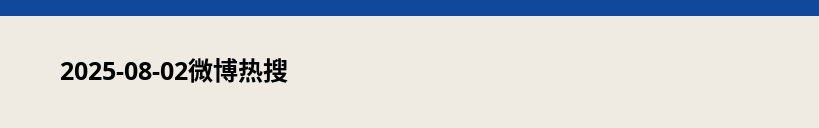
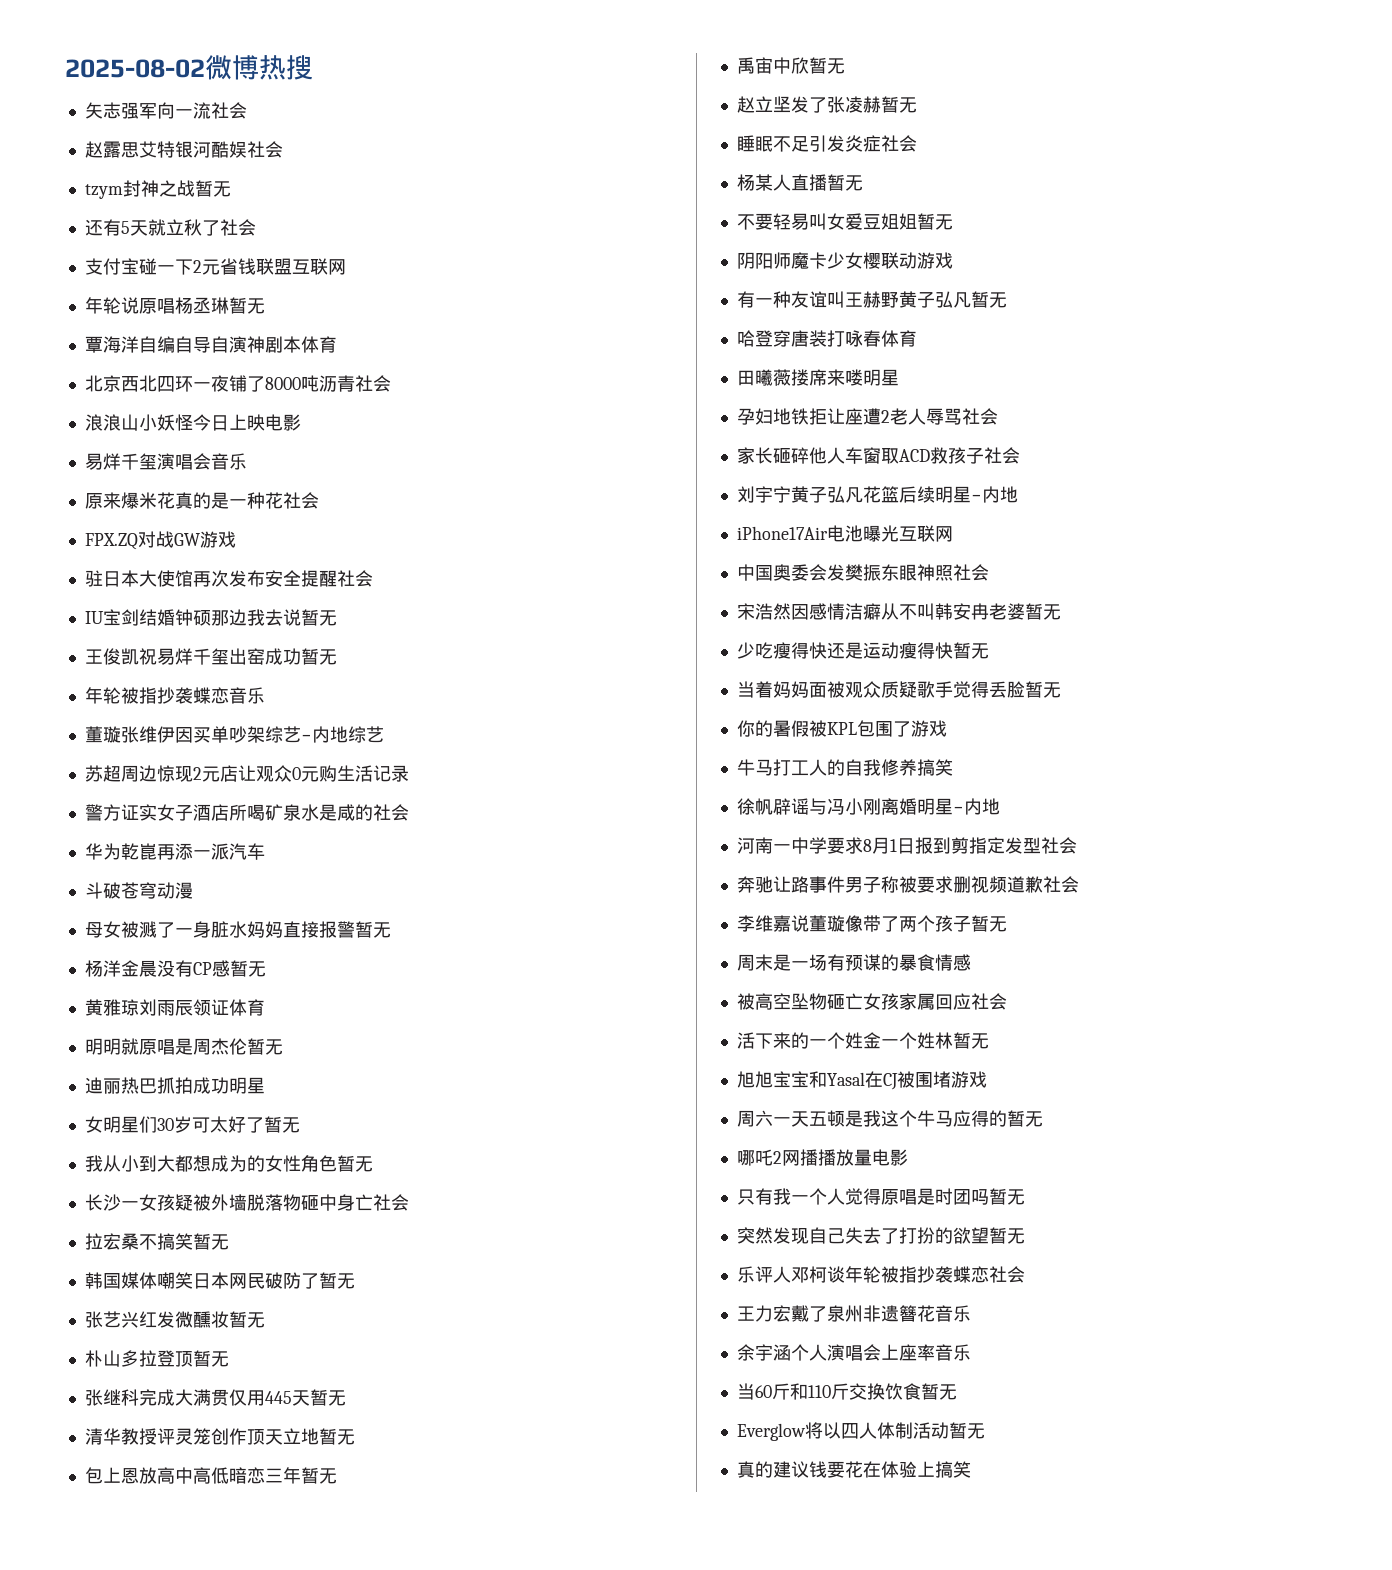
+ 矢志强军向一流社会
+ 赵露思艾特银河酷娱社会
+ tzym封神之战暂无
+ 还有5天就立秋了社会
+ 支付宝碰一下2元省钱联盟互联网
+ 年轮说原唱杨丞琳暂无
+ 覃海洋自编自导自演神剧本体育
+ 北京西北四环一夜铺了8000吨沥青社会
+ 浪浪山小妖怪今日上映电影
+ 易烊千玺演唱会音乐
+ 原来爆米花真的是一种花社会
+ FPX.ZQ对战GW游戏
+ 驻日本大使馆再次发布安全提醒社会
+ IU宝剑结婚钟硕那边我去说暂无
+ 王俊凯祝易烊千玺出窑成功暂无
+ 年轮被指抄袭蝶恋音乐
+ 董璇张维伊因买单吵架综艺-内地综艺
+ 苏超周边惊现2元店让观众0元购生活记录
+ 警方证实女子酒店所喝矿泉水是咸的社会
+ 华为乾崑再添一派汽车
+ 斗破苍穹动漫
+ 母女被溅了一身脏水妈妈直接报警暂无
+ 杨洋金晨没有CP感暂无
+ 黄雅琼刘雨辰领证体育
+ 明明就原唱是周杰伦暂无
+ 迪丽热巴抓拍成功明星
+ 女明星们30岁可太好了暂无
+ 我从小到大都想成为的女性角色暂无
+ 长沙一女孩疑被外墙脱落物砸中身亡社会
+ 拉宏桑不搞笑暂无
+ 韩国媒体嘲笑日本网民破防了暂无
+ 张艺兴红发微醺妆暂无
+ 朴山多拉登顶暂无
+ 张继科完成大满贯仅用445天暂无
+ 清华教授评灵笼创作顶天立地暂无
+ 包上恩放高中高低暗恋三年暂无
+ 禹宙中欣暂无
+ 赵立坚发了张凌赫暂无
+ 睡眠不足引发炎症社会
+ 杨某人直播暂无
+ 不要轻易叫女爱豆姐姐暂无
+ 阴阳师魔卡少女樱联动游戏
+ 有一种友谊叫王赫野黄子弘凡暂无
+ 哈登穿唐装打咏春体育
+ 田曦薇搂席来喽明星
+ 孕妇地铁拒让座遭2老人辱骂社会
+ 家长砸碎他人车窗取ACD救孩子社会
+ 刘宇宁黄子弘凡花篮后续明星-内地
+ iPhone17Air电池曝光互联网
+ 中国奥委会发樊振东眼神照社会
+ 宋浩然因感情洁癖从不叫韩安冉老婆暂无
+ 少吃瘦得快还是运动瘦得快暂无
+ 当着妈妈面被观众质疑歌手觉得丢脸暂无
+ 你的暑假被KPL包围了游戏
+ 牛马打工人的自我修养搞笑
+ 徐帆辟谣与冯小刚离婚明星-内地
+ 河南一中学要求8月1日报到剪指定发型社会
+ 奔驰让路事件男子称被要求删视频道歉社会
+ 李维嘉说董璇像带了两个孩子暂无
+ 周末是一场有预谋的暴食情感
+ 被高空坠物砸亡女孩家属回应社会
+ 活下来的一个姓金一个姓林暂无
+ 旭旭宝宝和Yasal在CJ被围堵游戏
+ 周六一天五顿是我这个牛马应得的暂无
+ 哪吒2网播播放量电影
+ 只有我一个人觉得原唱是时团吗暂无
+ 突然发现自己失去了打扮的欲望暂无
+ 乐评人邓柯谈年轮被指抄袭蝶恋社会
+ 王力宏戴了泉州非遗簪花音乐
+ 余宇涵个人演唱会上座率音乐
+ 当60斤和110斤交换饮食暂无
+ Everglow将以四人体制活动暂无
+ 真的建议钱要花在体验上搞笑

